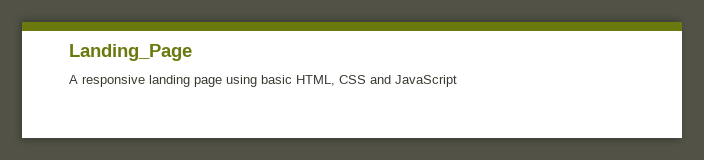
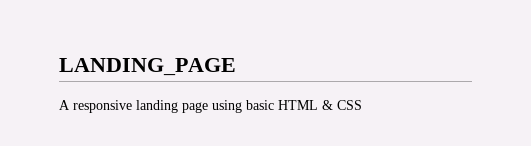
- Landing_Page
+ LANDING_PAGE
- A responsive landing page using basic HTML, CSS and JavaScript
+ A responsive landing page using basic HTML & CSS

